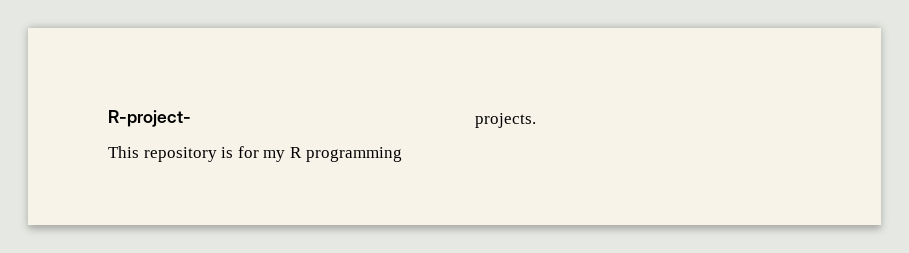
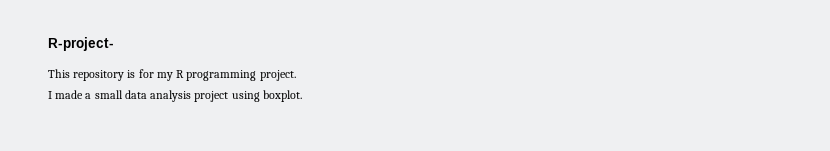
- This repository is for my R programming projects.
+ This repository is for my R programming project.
+ I made a small data analysis project using boxplot.

